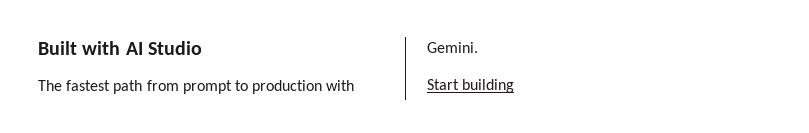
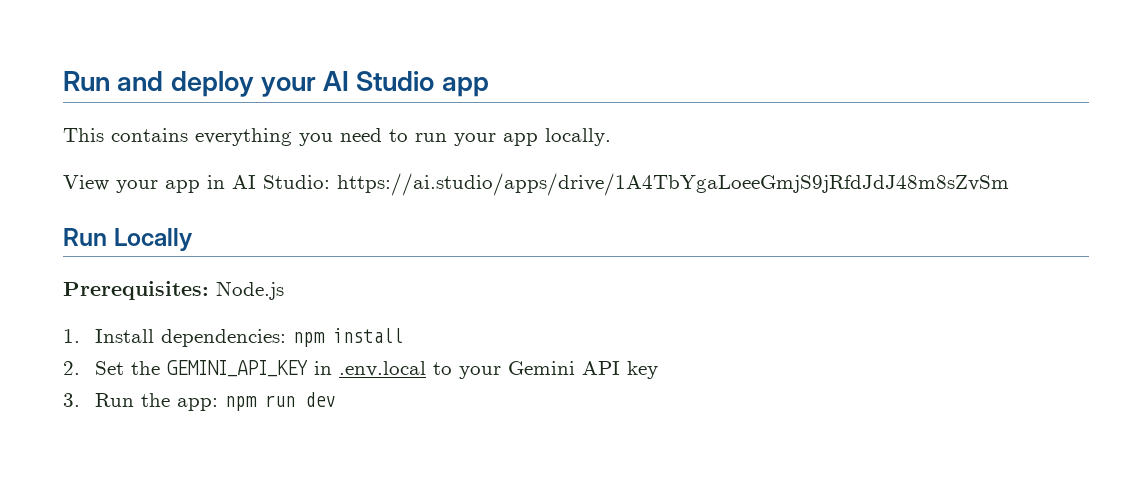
- Built with AI Studio
- The fastest path from prompt to production with Gemini.
- Start building
+ Run and deploy your AI Studio app
+ This contains everything you need to run your app locally.
+ View your app in AI Studio: https://ai.studio/apps/drive/1A4TbYgaLoeeGmjS9jRfdJdJ48m8sZvSm
+ Run Locally
+ Prerequisites: Node.js
+ 1. Install dependencies: npm install
+ 2. Set the GEMINI_API_KEY in .env.local to your Gemini API key
+ 3. Run the app: npm run dev

